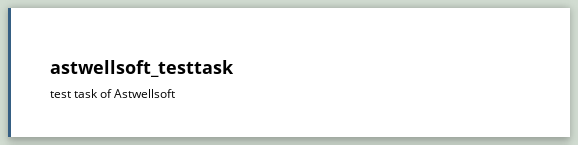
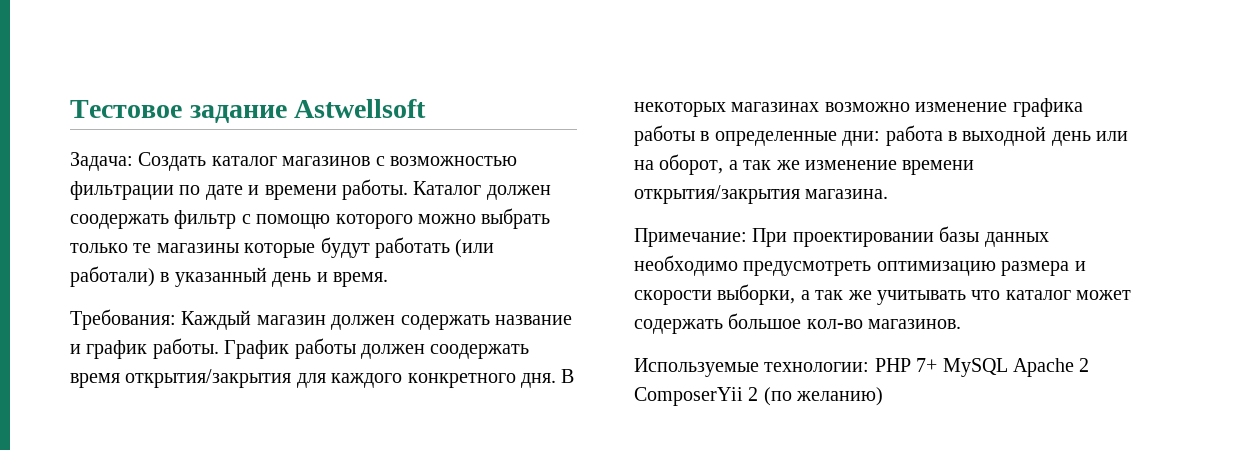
- astwellsoft_testtask
- test task of Astwellsoft
+ Тестовое задание Astwellsoft
+ Задача: Создать каталог магазинов с возможностью фильтрации по дате и времени работы. Каталог должен соодержать фильтр с помощю которого можно выбрать только те магазины которые будут работать (или работали) в указанный день и время.
+ Требования: Каждый магазин должен содержать название и график работы. График работы должен соодержать время открытия/закрытия для каждого конкретного дня. В некоторых магазинах возможно изменение графика работы в определенные дни: работа в выходной день или на оборот, а так же изменение времени открытия/закрытия магазина.
+ Примечание: При проектировании базы данных необходимо предусмотреть оптимизацию размера и скорости выборки, а так же учитывать что каталог может содержать большое кол-во магазинов.
+ Используемые технологии: PHP 7+ MySQL Apache 2 ComposerYii 2 (по желанию)

